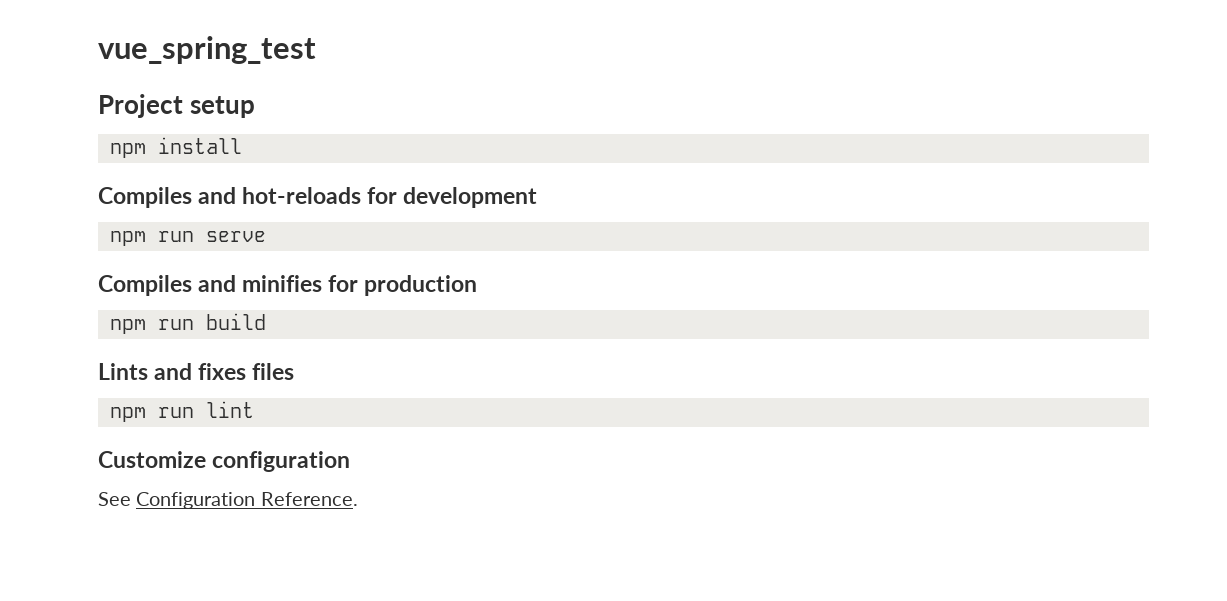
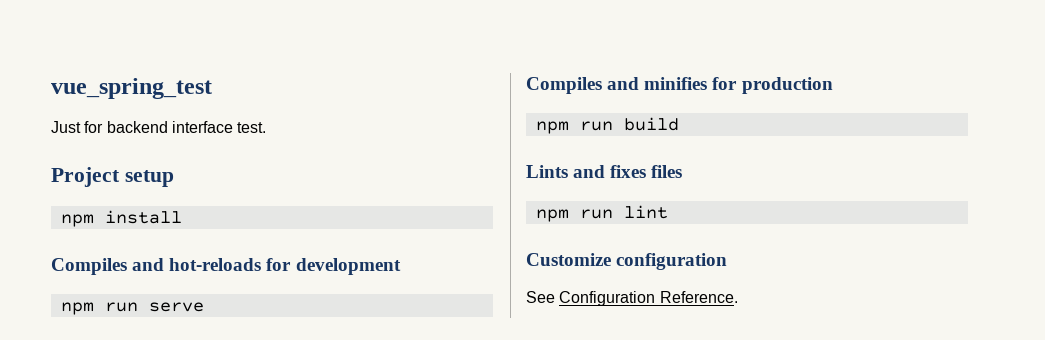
+ Just for backend interface test.

